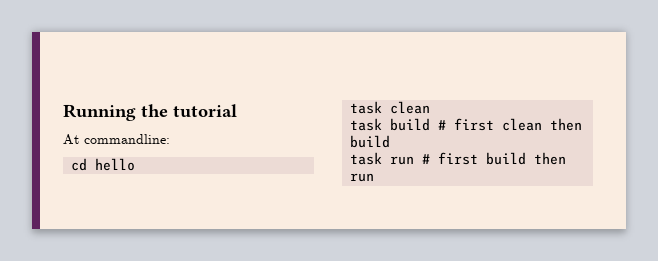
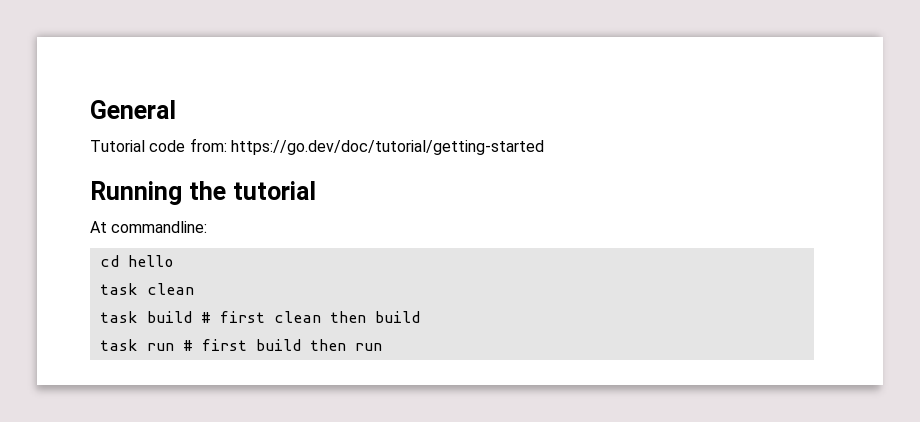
+ General
+ Tutorial code from: https://go.dev/doc/tutorial/getting-started

